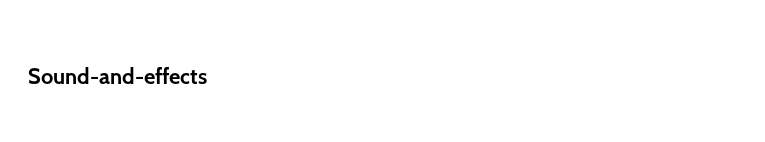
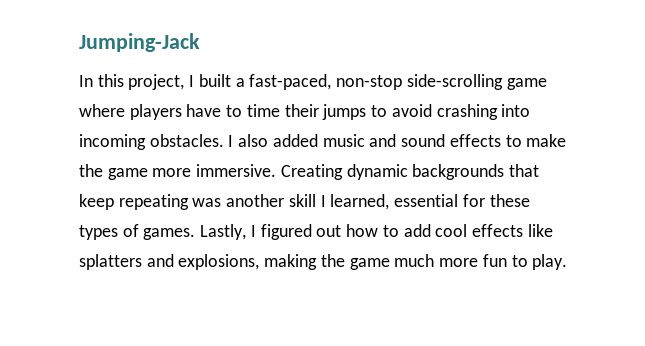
- Sound-and-effects
+ Jumping-Jack
+ In this project, I built a fast-paced, non-stop side-scrolling game where players have to time their jumps to avoid crashing into incoming obstacles. I also added music and sound effects to make the game more immersive. Creating dynamic backgrounds that keep repeating was another skill I learned, essential for these types of games. Lastly, I figured out how to add cool effects like splatters and explosions, making the game much more fun to play.

